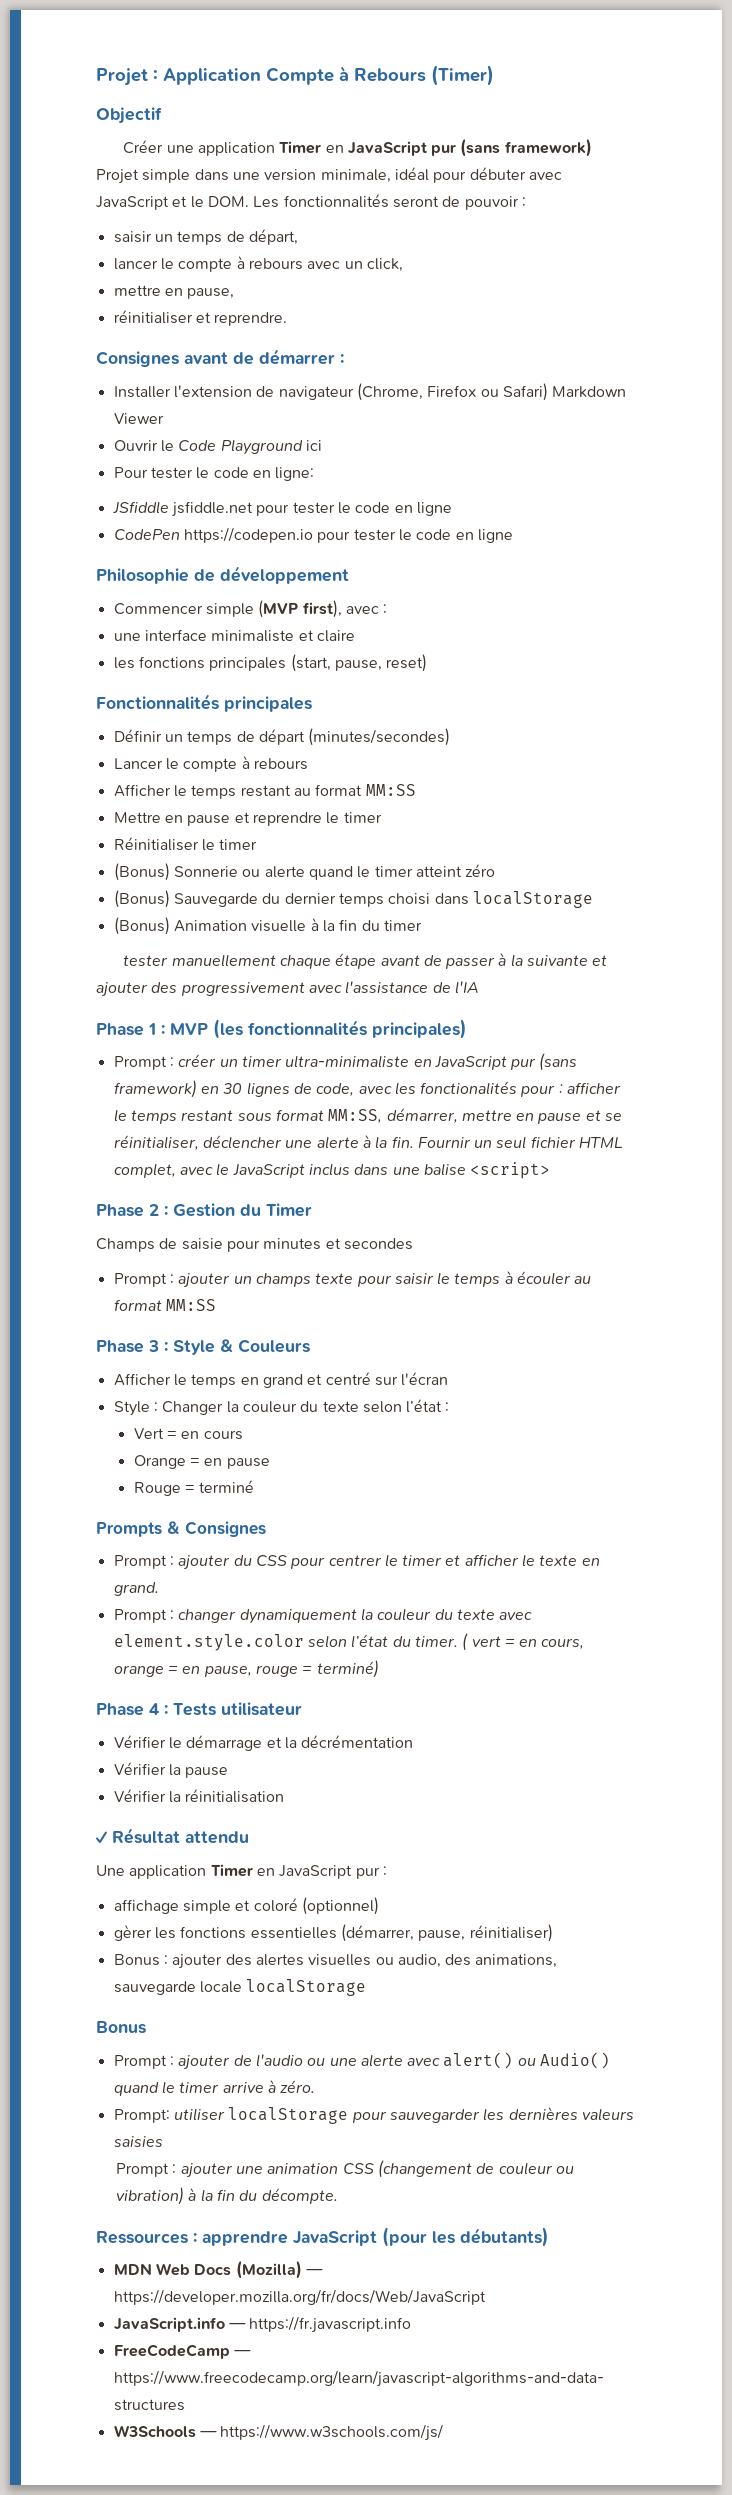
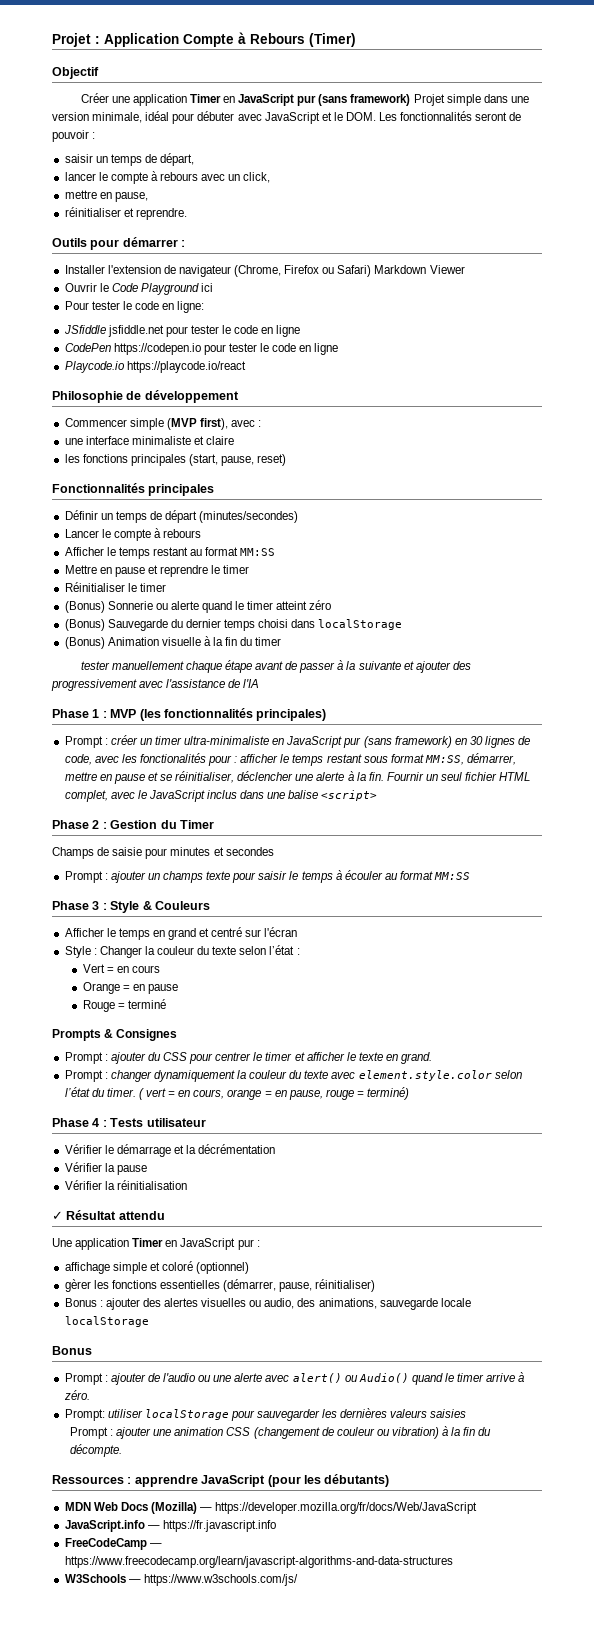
- Consignes avant de démarrer :
+ Outils pour démarrer :
+ Playcode.io https://playcode.io/react

